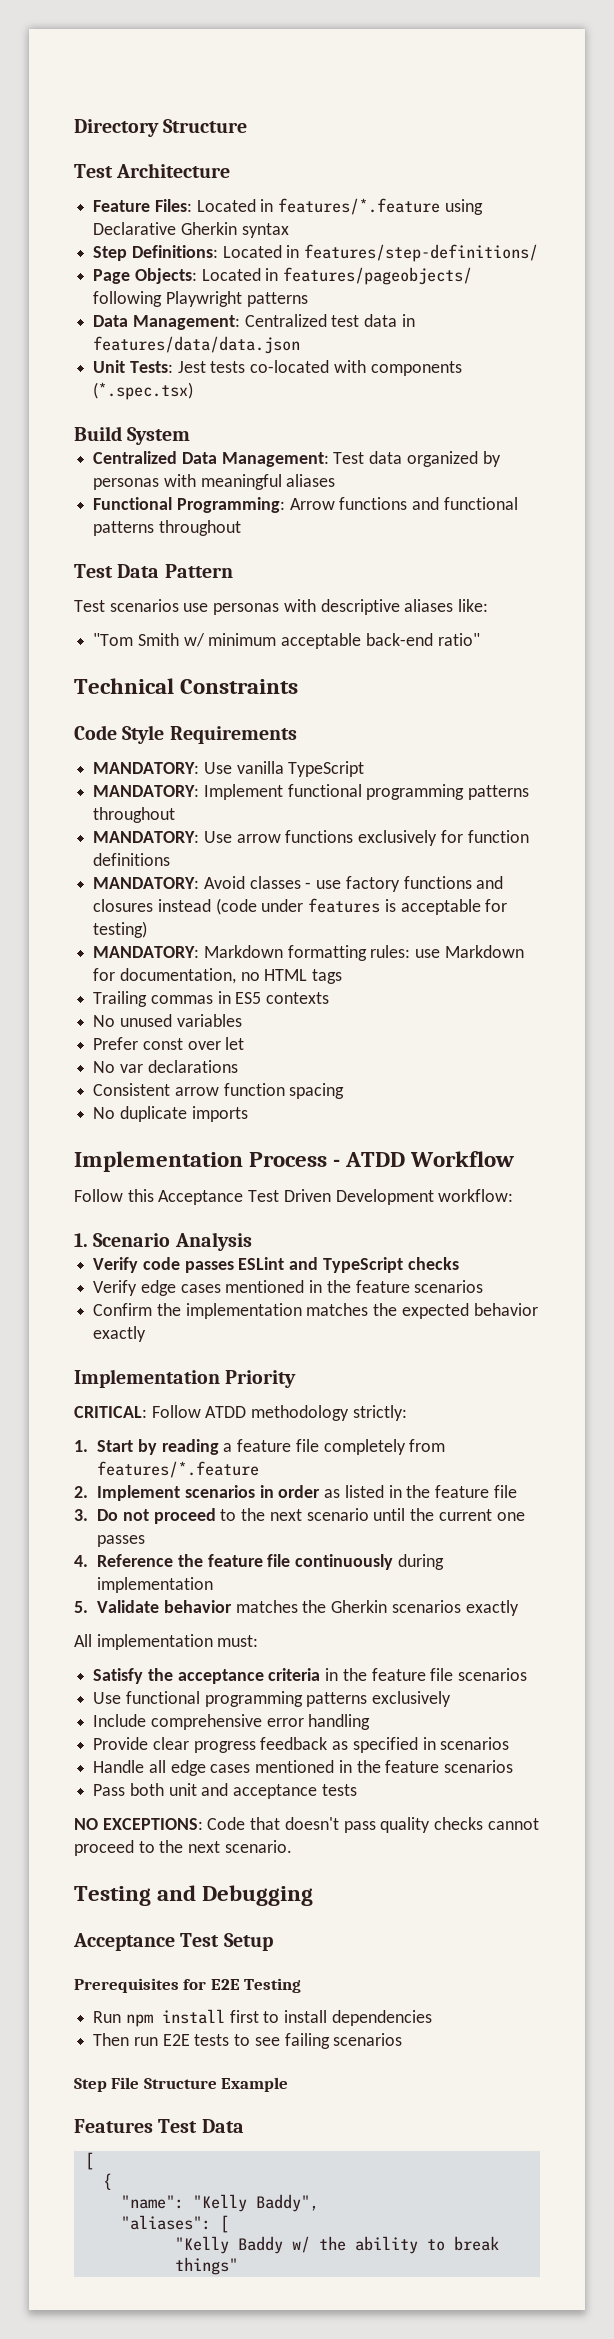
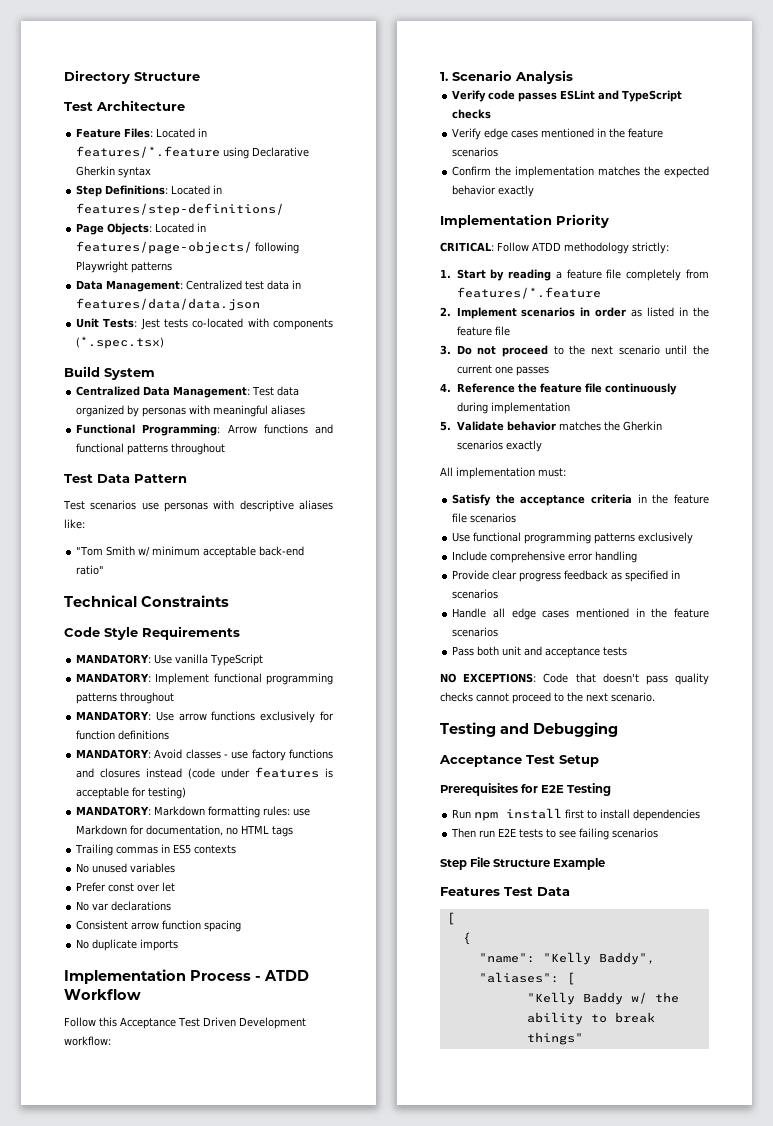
- Page Objects: Located in features/pageobjects/ following Playwright patterns
+ Page Objects: Located in features/page-objects/ following Playwright patterns

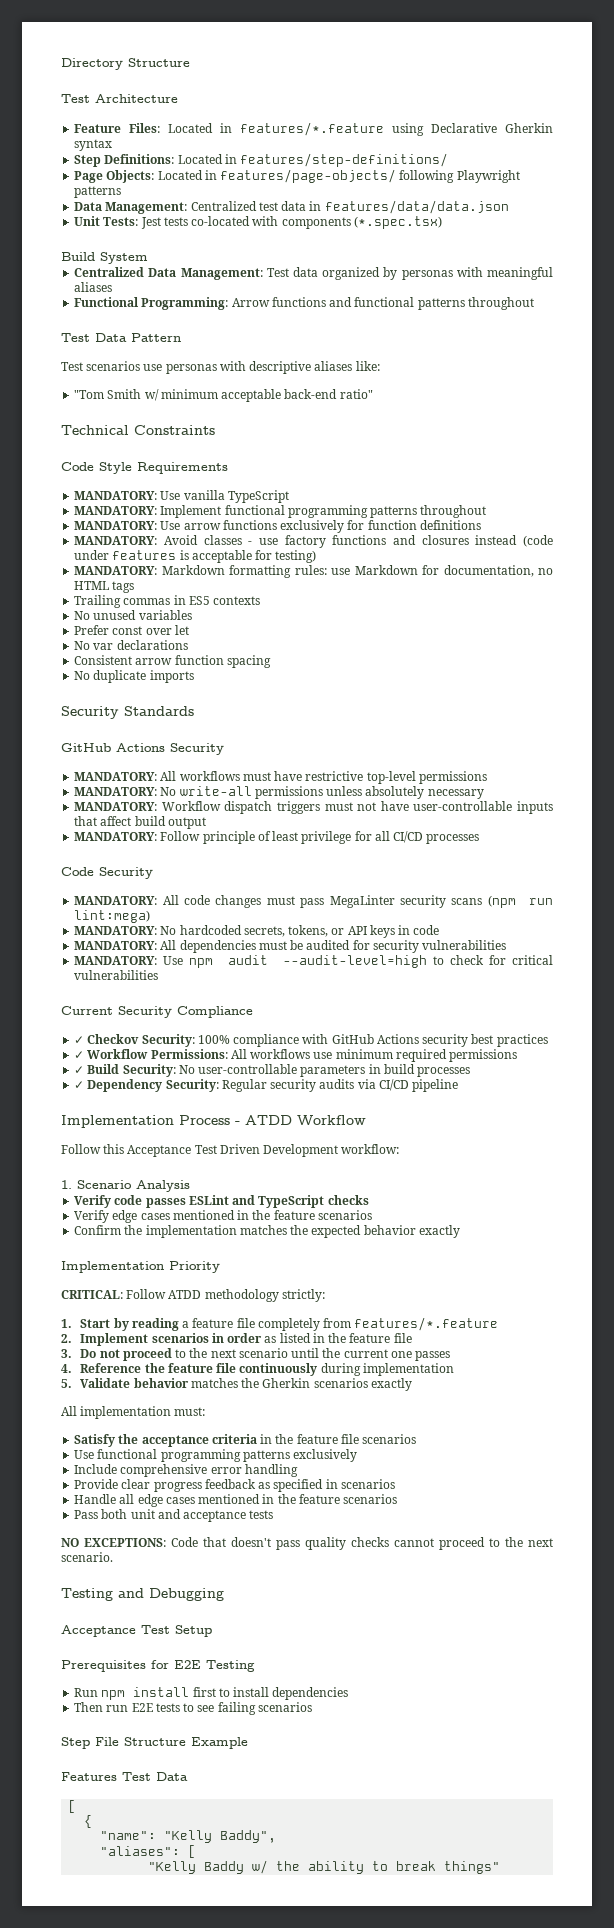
+ Security Standards
+ GitHub Actions Security
+ MANDATORY: All workflows must have restrictive top-level permissions
+ MANDATORY: No write-all permissions unless absolutely necessary
+ MANDATORY: Workflow dispatch triggers must not have user-controllable inputs that affect build output
+ MANDATORY: Follow principle of least privilege for all CI/CD processes
+ Code Security
+ MANDATORY: All code changes must pass MegaLinter security scans (npm run lint:mega)
+ MANDATORY: No hardcoded secrets, tokens, or API keys in code
+ MANDATORY: All dependencies must be audited for security vulnerabilities
+ MANDATORY: Use npm audit --audit-level=high to check for critical vulnerabilities
+ Current Security Compliance
+ ✓ Checkov Security: 100% compliance with GitHub Actions security best practices
+ ✓ Workflow Permissions: All workflows use minimum required permissions
+ ✓ Build Security: No user-controllable parameters in build processes
+ ✓ Dependency Security: Regular security audits via CI/CD pipeline

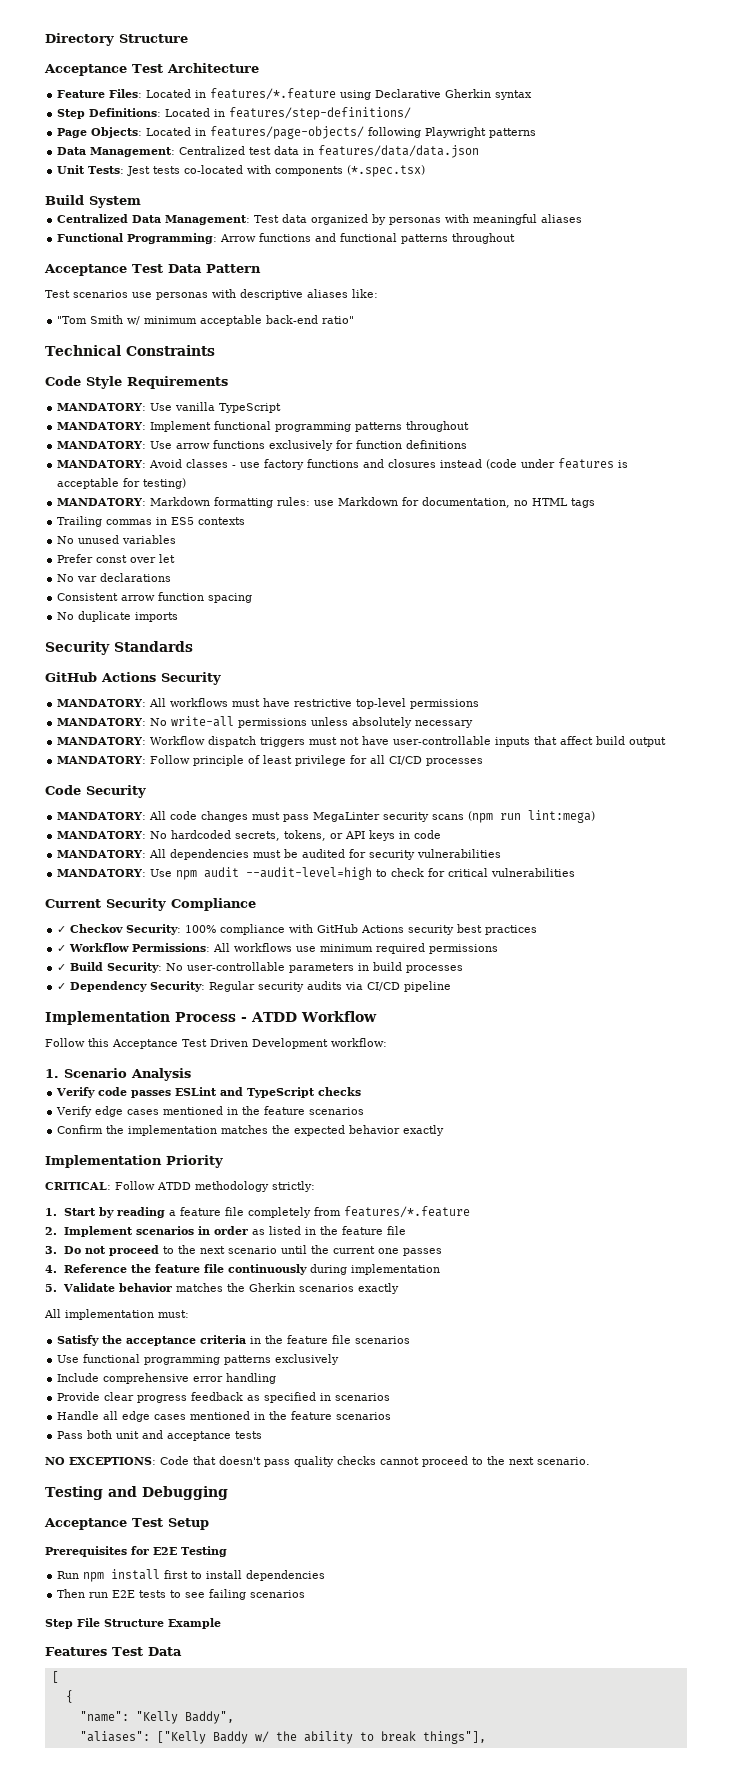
- Test Architecture
+ Acceptance Test Architecture
- Test Data Pattern
+ Acceptance Test Data Pattern
- "aliases": [
- "Kelly Baddy w/ the ability to break things"
+ "aliases": ["Kelly Baddy w/ the ability to break things"],

